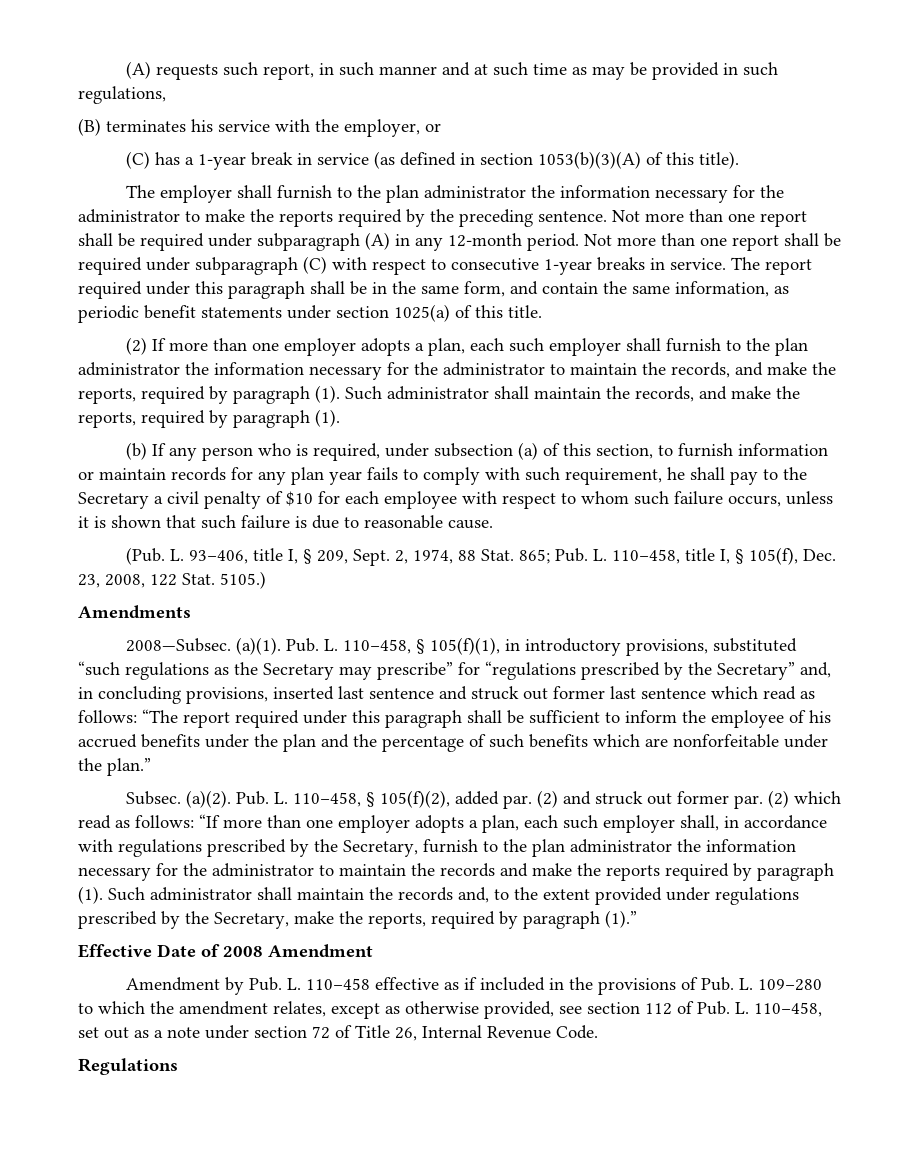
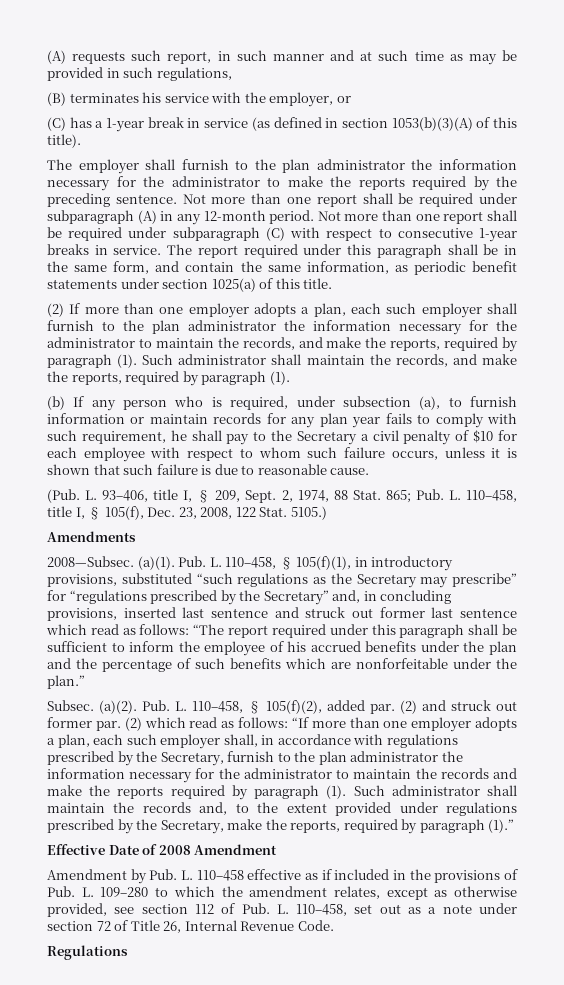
- (b) If any person who is required, under subsection (a) of this section, to furnish information or maintain records for any plan year fails to comply with such requirement, he shall pay to the Secretary a civil penalty of $10 for each employee with respect to whom such failure occurs, unless it is shown that such failure is due to reasonable cause.
+ (b) If any person who is required, under subsection (a), to furnish information or maintain records for any plan year fails to comply with such requirement, he shall pay to the Secretary a civil penalty of $10 for each employee with respect to whom such failure occurs, unless it is shown that such failure is due to reasonable cause.

